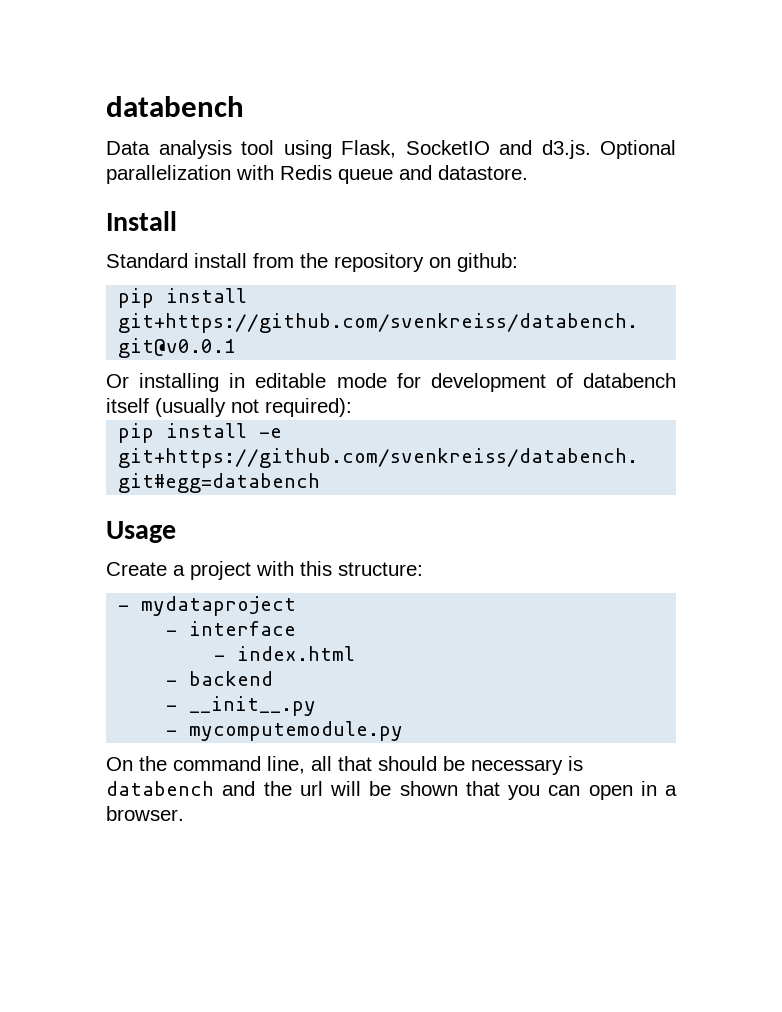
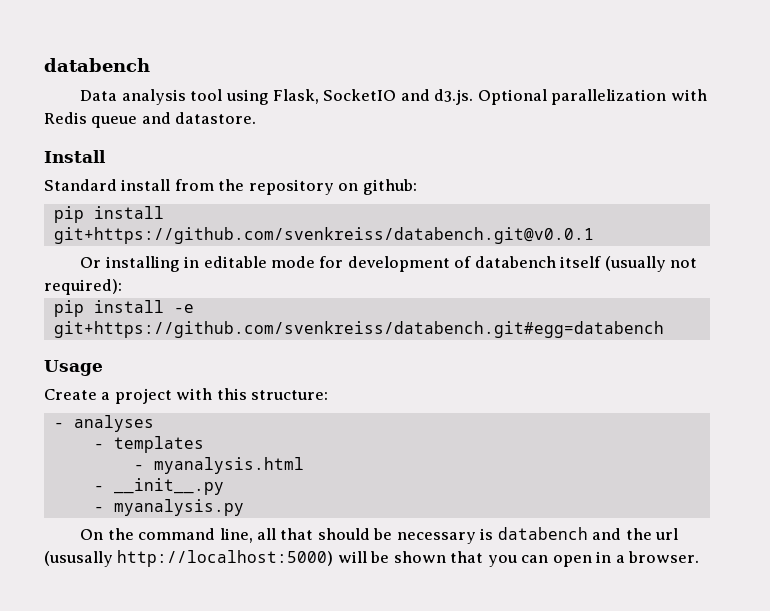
- - mydataproject
- - interface
- - index.html
- - backend
+ - analyses
+ - templates
+ - myanalysis.html
- - mycomputemodule.py
+ - myanalysis.py
- On the command line, all that should be necessary is databench and the url will be shown that you can open in a browser.
+ On the command line, all that should be necessary is databench and the url (ususally http://localhost:5000) will be shown that you can open in a browser.

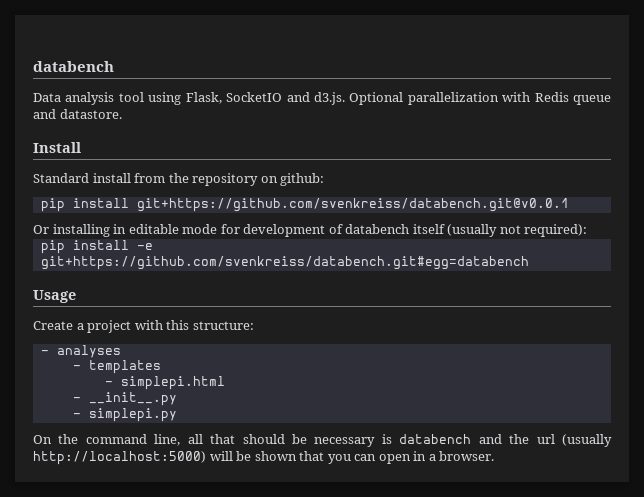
- - myanalysis.html
+ - simplepi.html
- - myanalysis.py
+ - simplepi.py
- On the command line, all that should be necessary is databench and the url (ususally http://localhost:5000) will be shown that you can open in a browser.
+ On the command line, all that should be necessary is databench and the url (usually http://localhost:5000) will be shown that you can open in a browser.

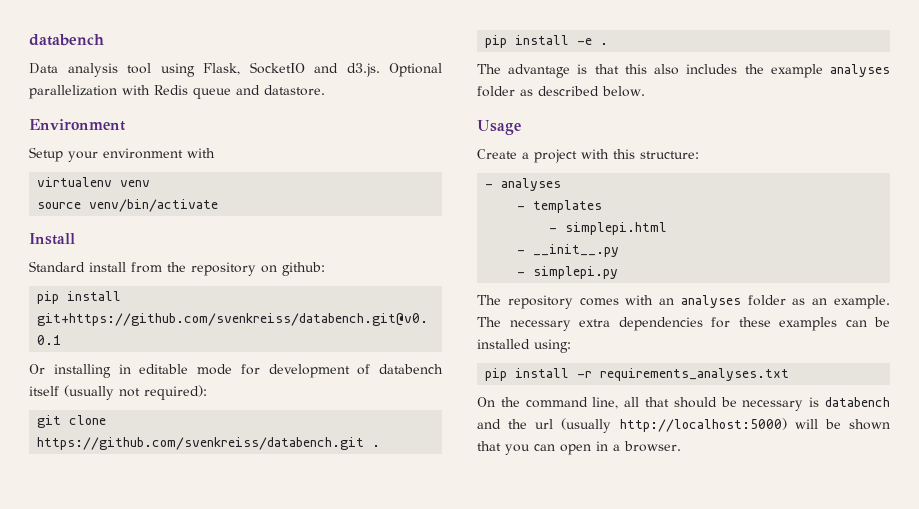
+ Environment
+ Setup your environment with
+ virtualenv venv
+ source venv/bin/activate
+ git clone https://github.com/svenkreiss/databench.git .
- pip install -e git+https://github.com/svenkreiss/databench.git#egg=databench
+ pip install -e .
+ The advantage is that this also includes the example analyses folder as described below.
+ The repository comes with an analyses folder as an example. The necessary extra dependencies for these examples can be installed using:
+ pip install -r requirements_analyses.txt

